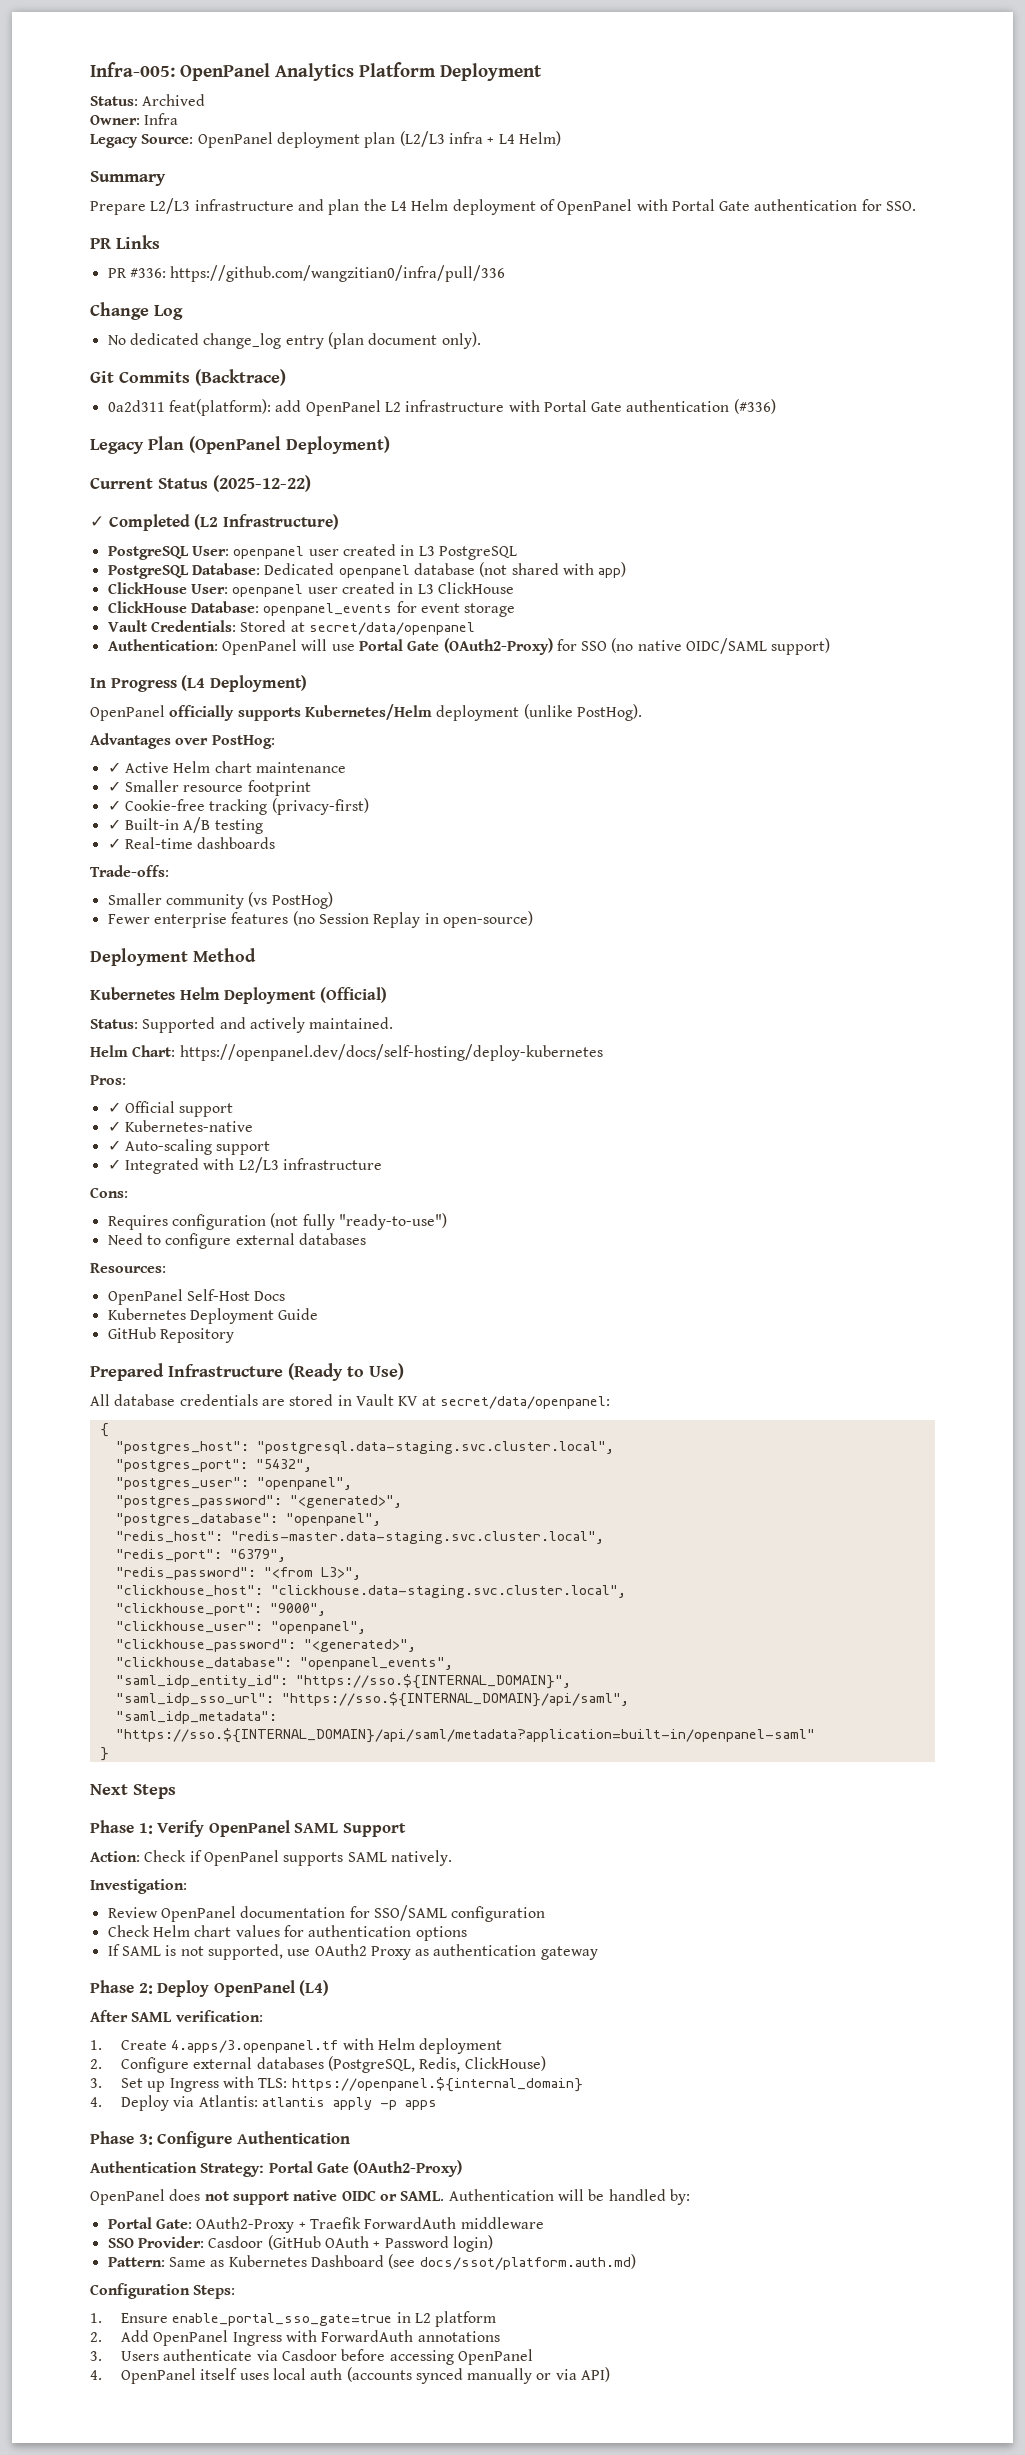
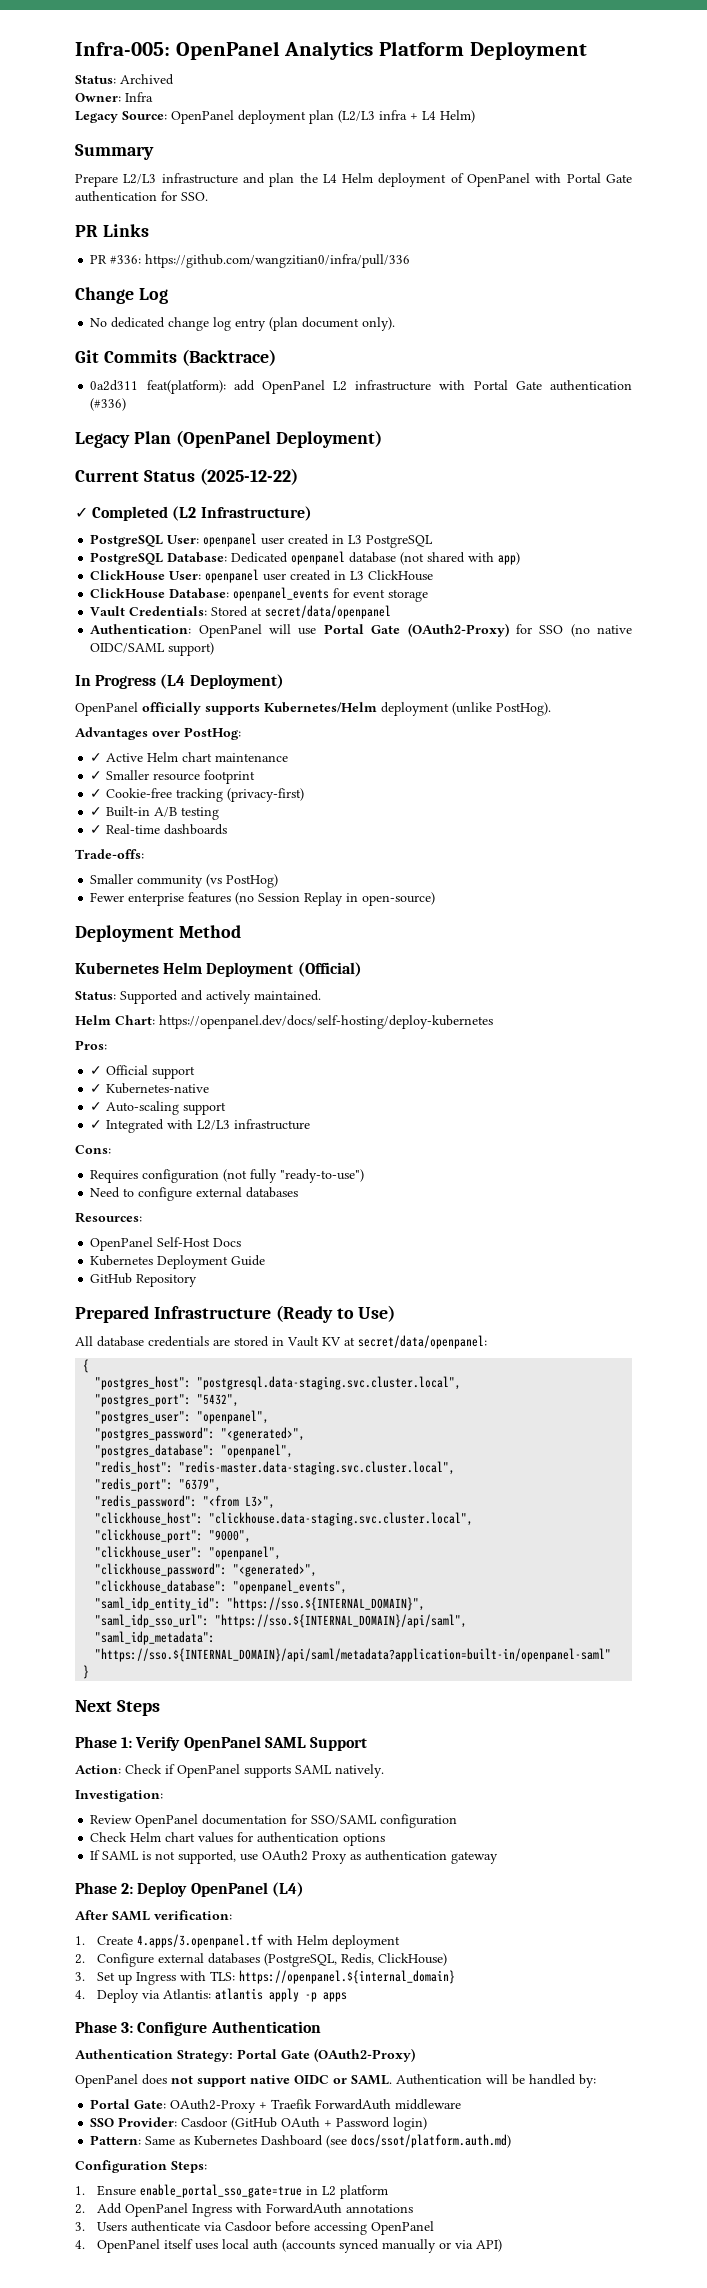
- No dedicated change_log entry (plan document only).
+ No dedicated change log entry (plan document only).

